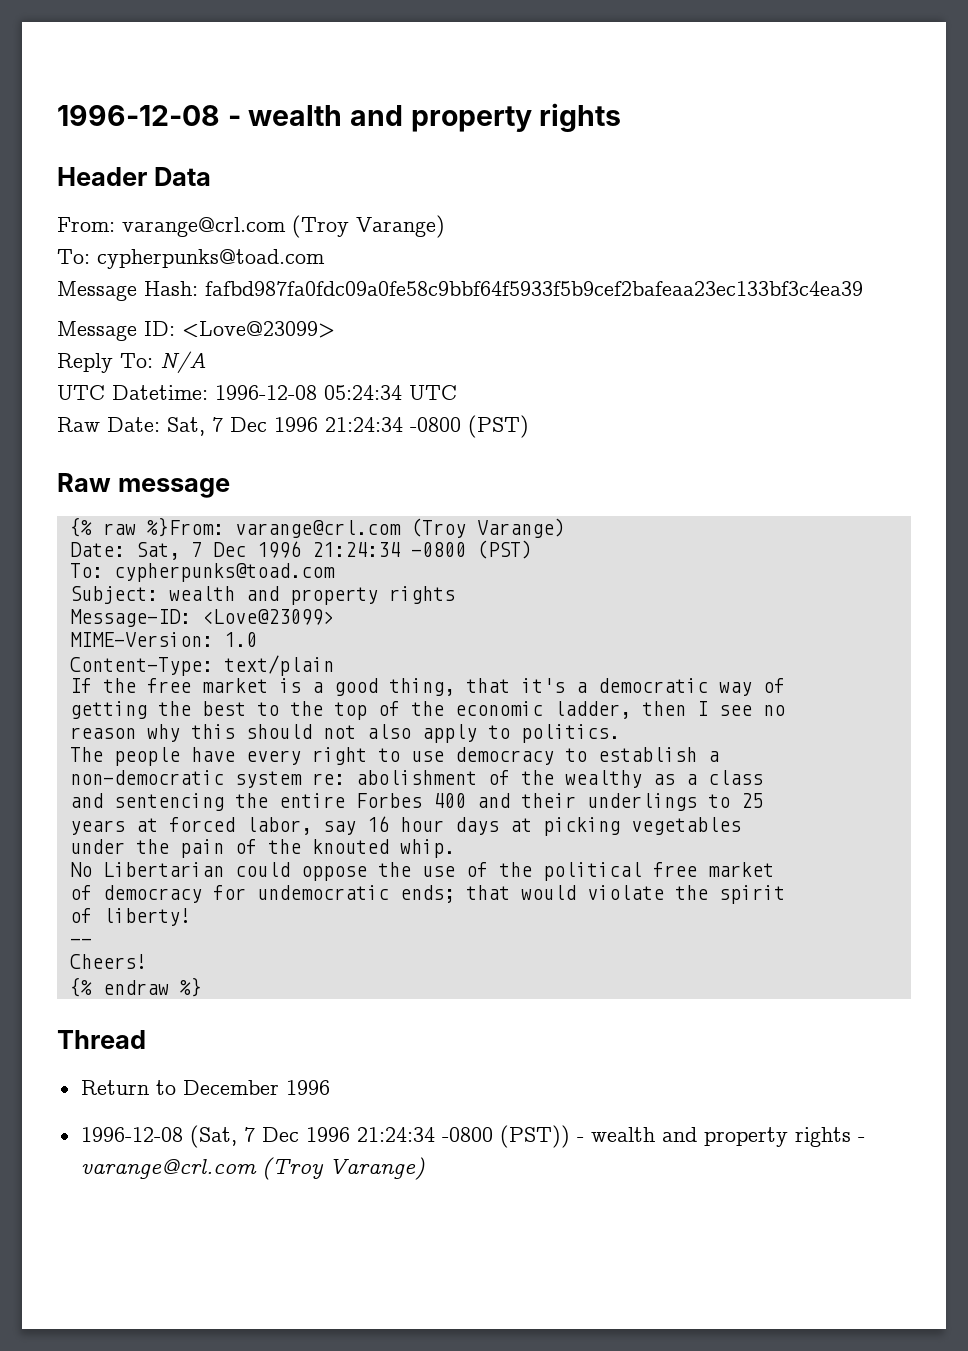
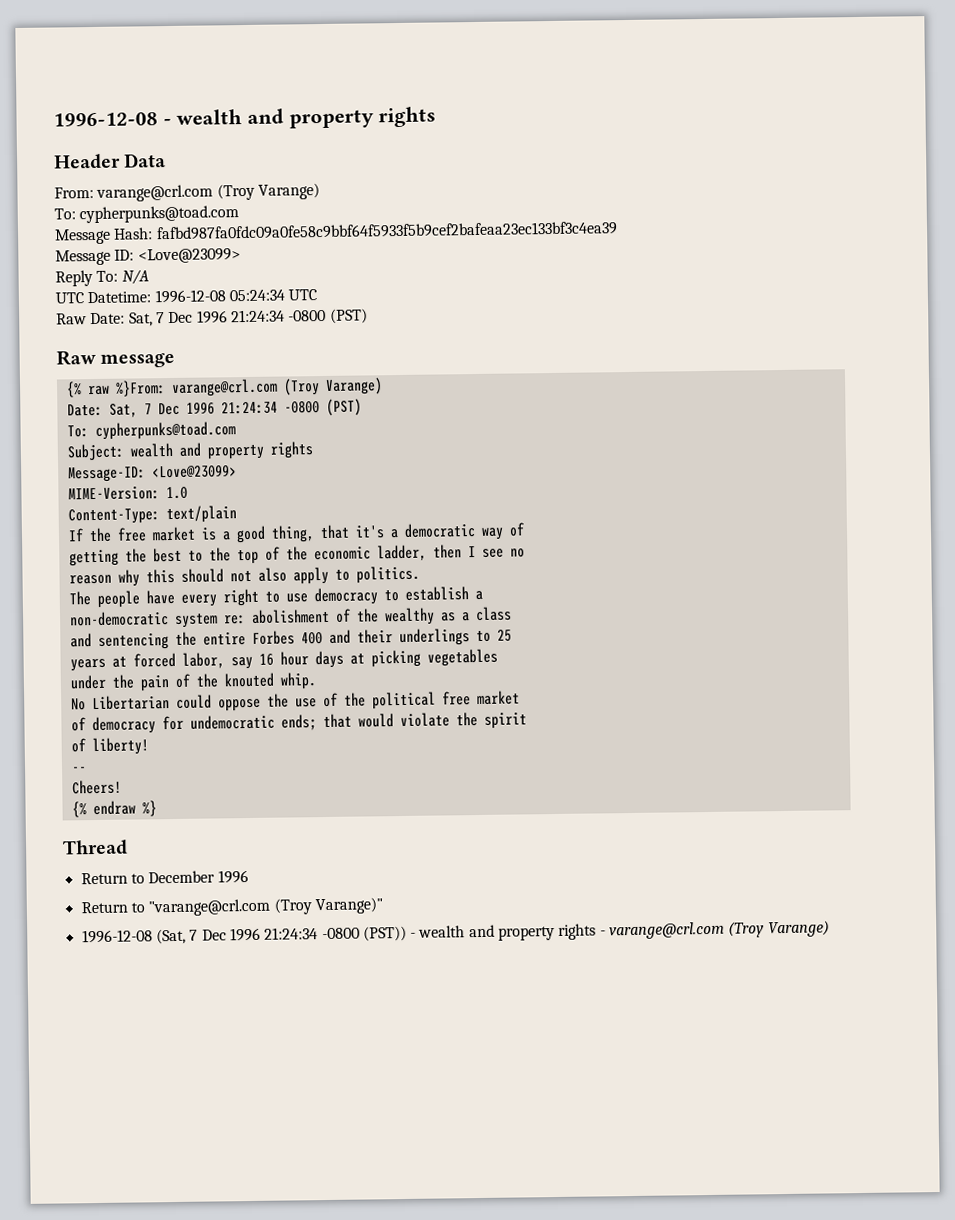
+ Return to "varange@crl.com (Troy Varange)"

